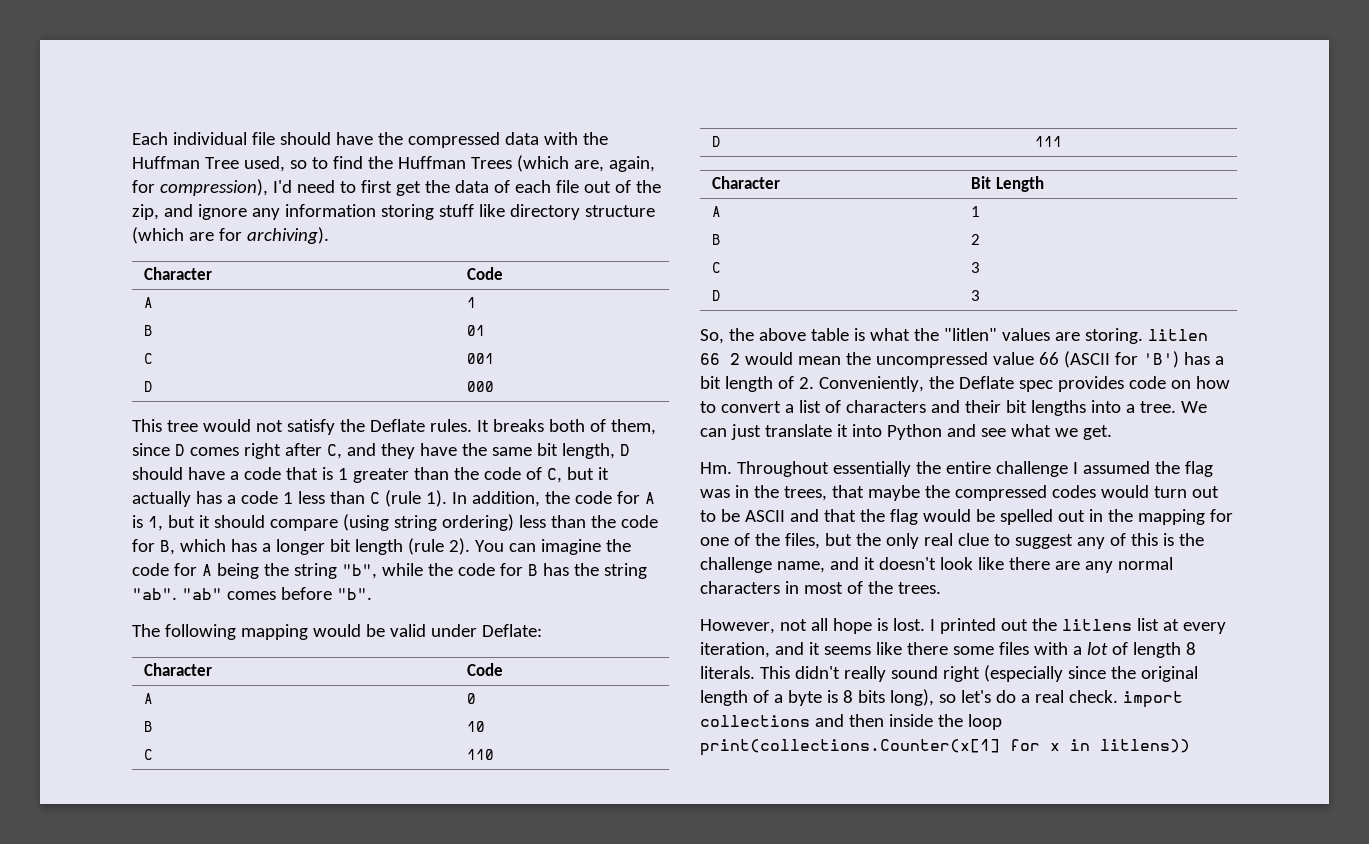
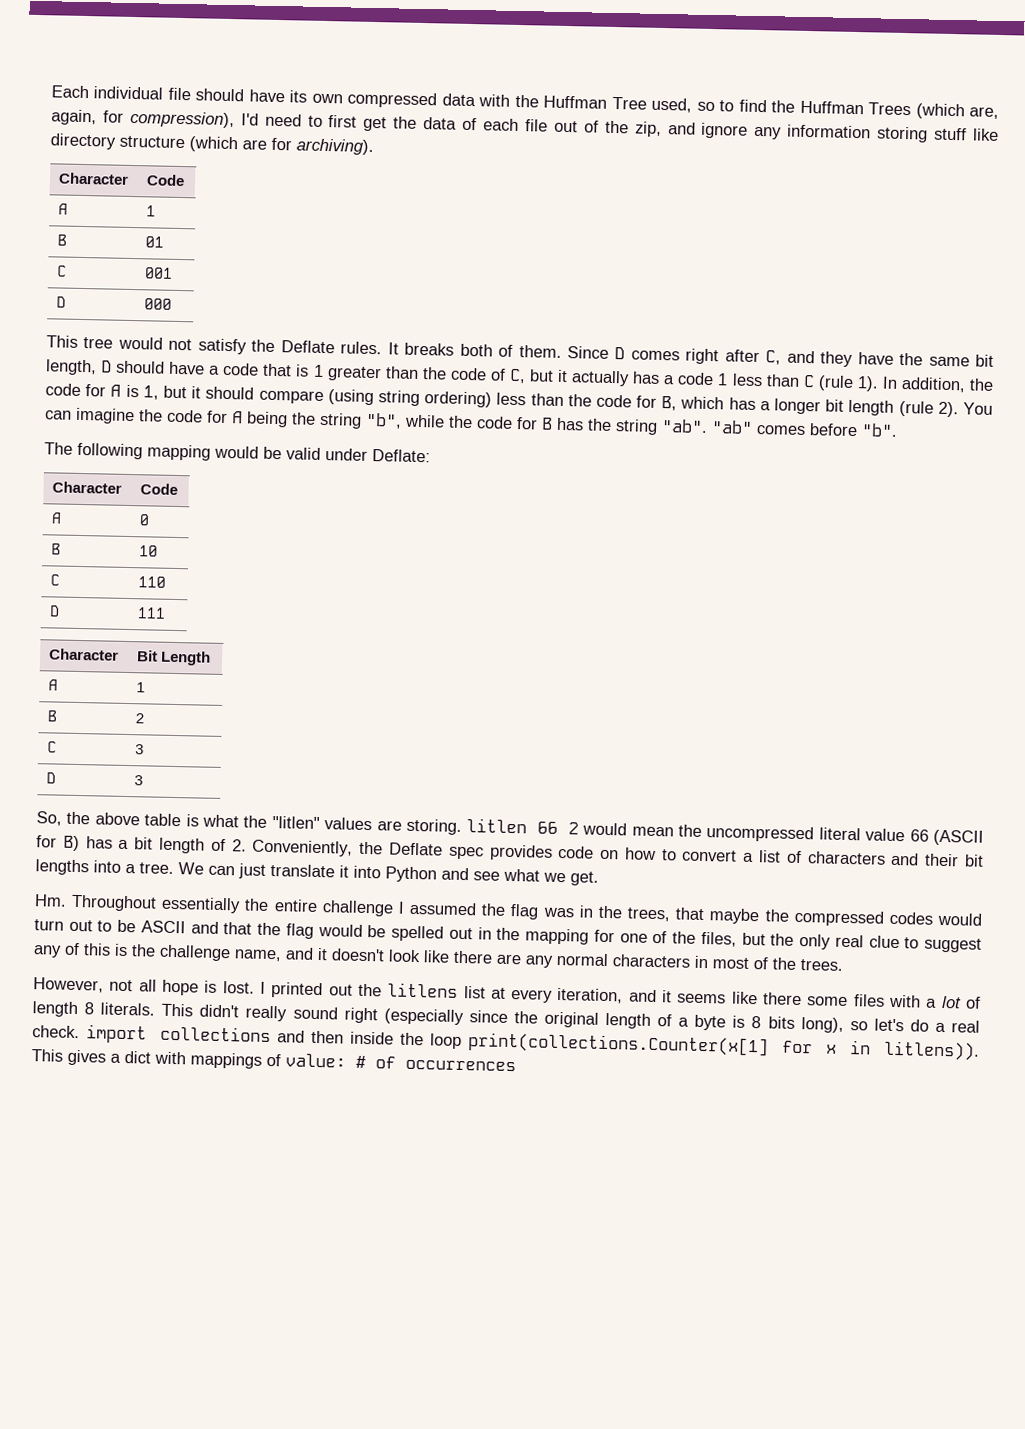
- Each individual file should have the compressed data with the Huffman Tree used, so to find the Huffman Trees (which are, again, for compression), I'd need to first get the data of each file out of the zip, and ignore any information storing stuff like directory structure (which are for archiving).
+ Each individual file should have its own compressed data with the Huffman Tree used, so to find the Huffman Trees (which are, again, for compression), I'd need to first get the data of each file out of the zip, and ignore any information storing stuff like directory structure (which are for archiving).
- It breaks both of them, since D comes right after C, and they have the same bit length, D should have a code that is 1 greater than the code of C, but it actually has a code 1 less than C (rule 1).
+ It breaks both of them. Since D comes right after C, and they have the same bit length, D should have a code that is 1 greater than the code of C, but it actually has a code 1 less than C (rule 1).
- So, the above table is what the "litlen" values are storing. litlen 66 2 would mean the uncompressed value 66 (ASCII for 'B') has a bit length of 2. Conveniently, the Deflate spec provides code on how to convert a list of characters and their bit lengths into a tree.
+ So, the above table is what the "litlen" values are storing. litlen 66 2 would mean the uncompressed literal value 66 (ASCII for B) has a bit length of 2. Conveniently, the Deflate spec provides code on how to convert a list of characters and their bit lengths into a tree.
- This didn't really sound right (especially since the original length of a byte is 8 bits long), so let's do a real check. import collections and then inside the loop print(collections.Counter(x[1] for x in litlens))
+ This didn't really sound right (especially since the original length of a byte is 8 bits long), so let's do a real check. import collections and then inside the loop print(collections.Counter(x[1] for x in litlens)). This gives a dict with mappings of value: # of occurrences

